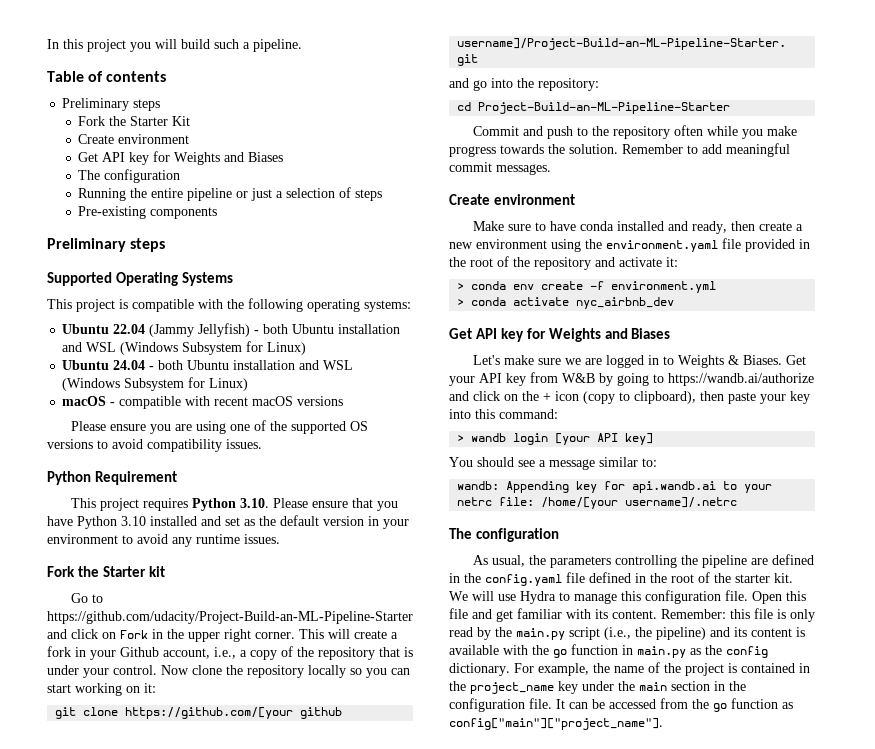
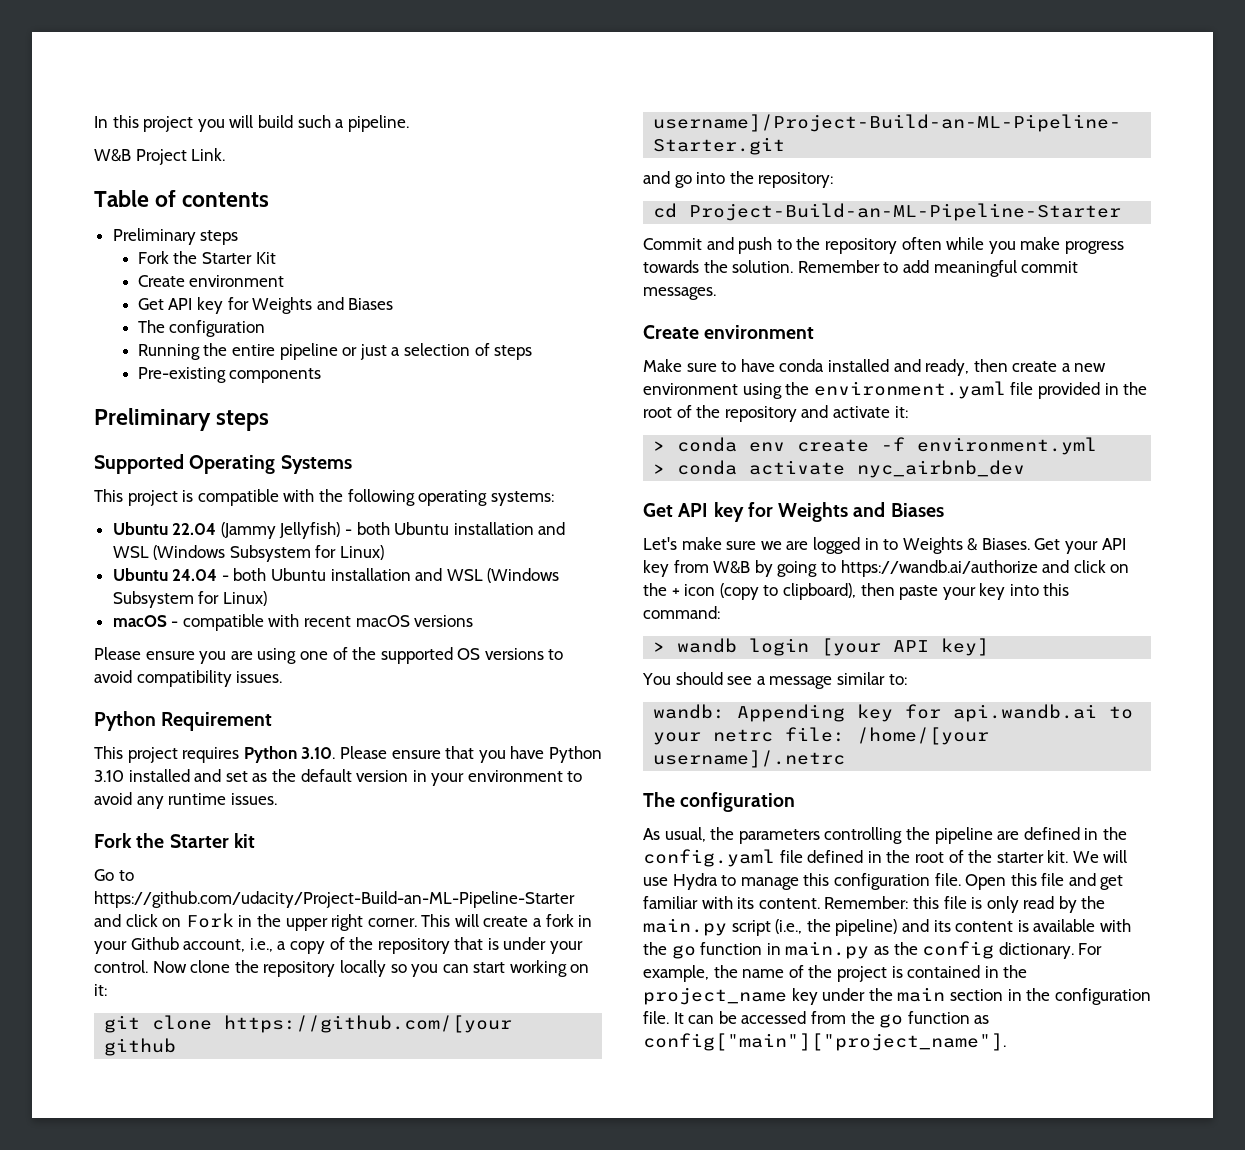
+ W&B Project Link.

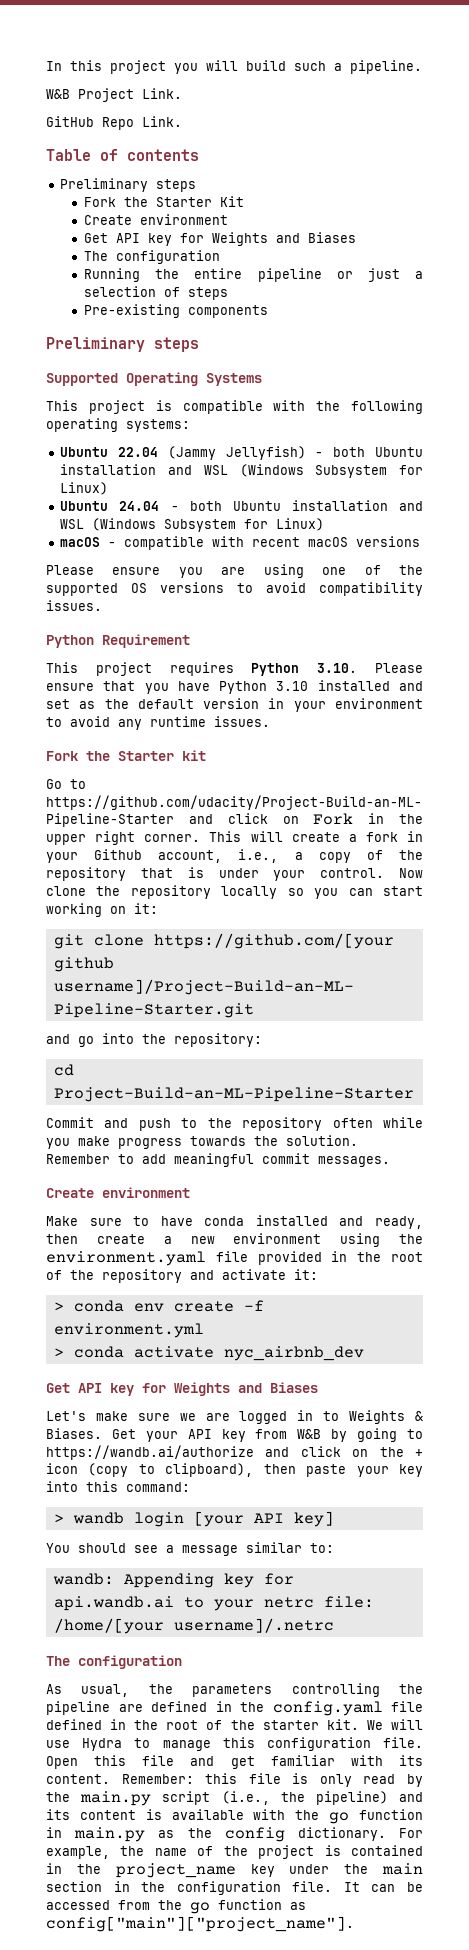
+ GitHub Repo Link.

